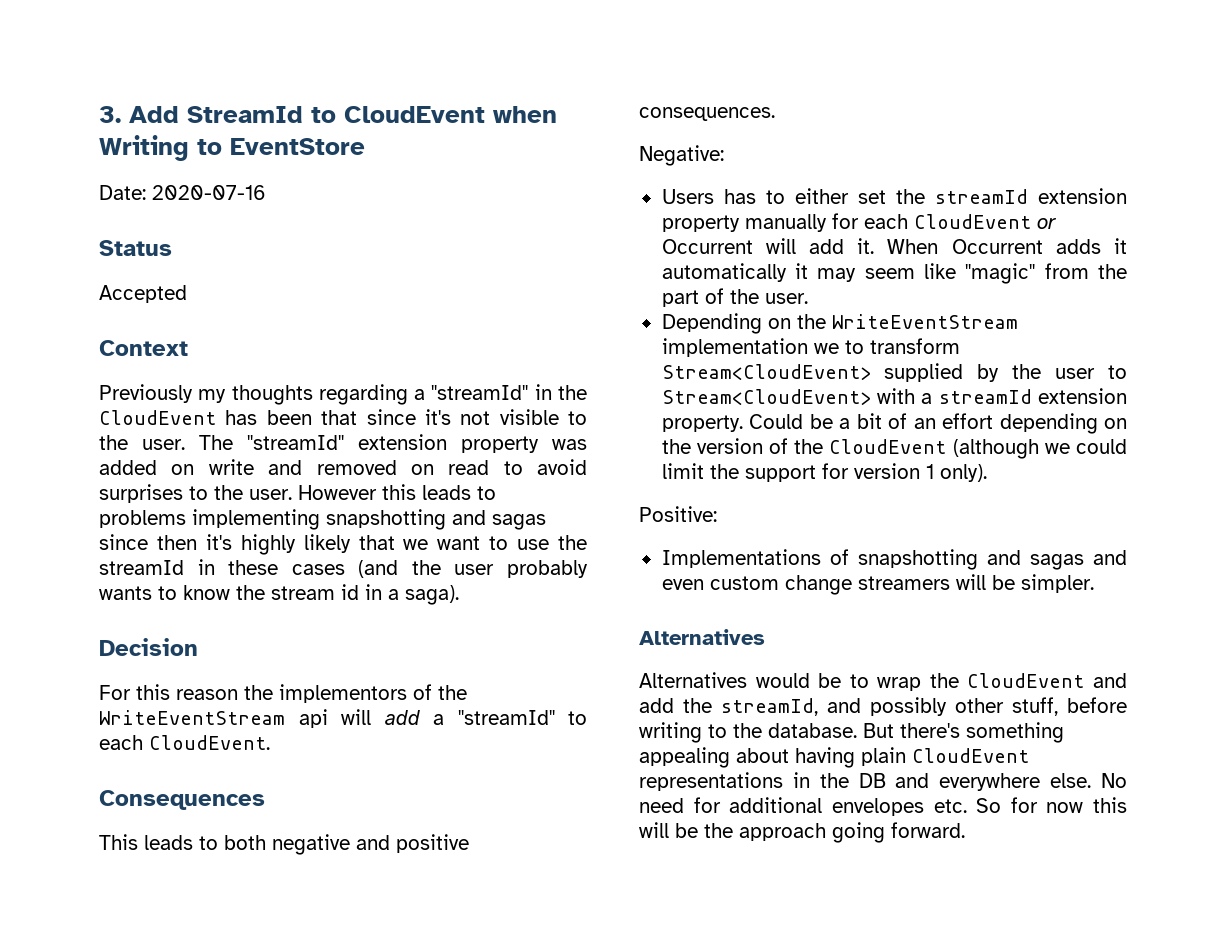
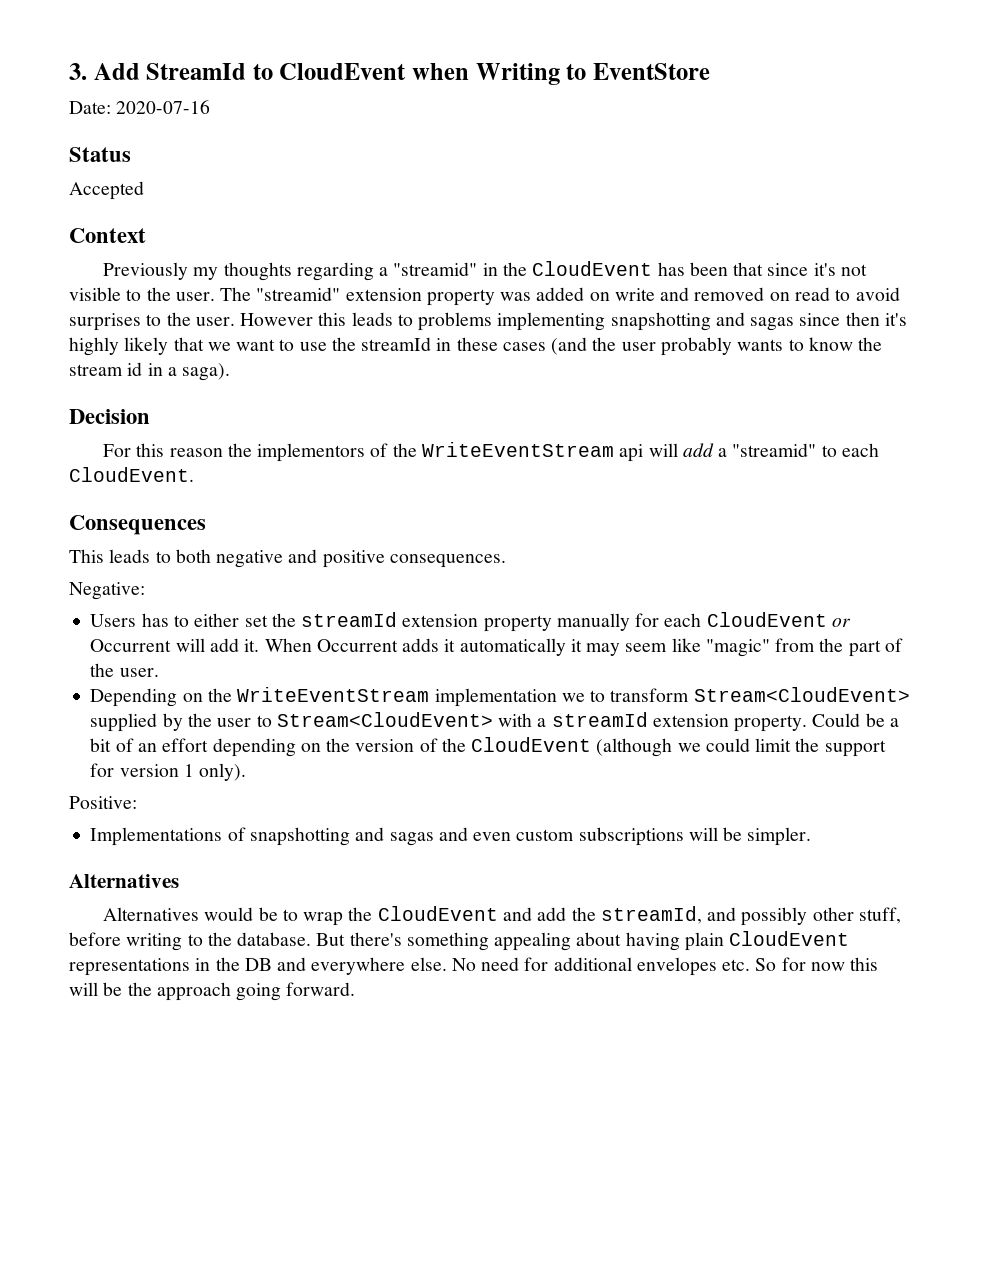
- Previously my thoughts regarding a "streamId" in the CloudEvent has been that since it's not visible to the user.
+ Previously my thoughts regarding a "streamid" in the CloudEvent has been that since it's not visible to the user.
- The "streamId" extension property was added on write and removed on read to avoid surprises to the user.
+ The "streamid" extension property was added on write and removed on read to avoid surprises to the user.
- For this reason the implementors of the WriteEventStream api will add a "streamId" to each CloudEvent.
+ For this reason the implementors of the WriteEventStream api will add a "streamid" to each CloudEvent.
- Implementations of snapshotting and sagas and even custom change streamers will be simpler.
+ Implementations of snapshotting and sagas and even custom subscriptions will be simpler.

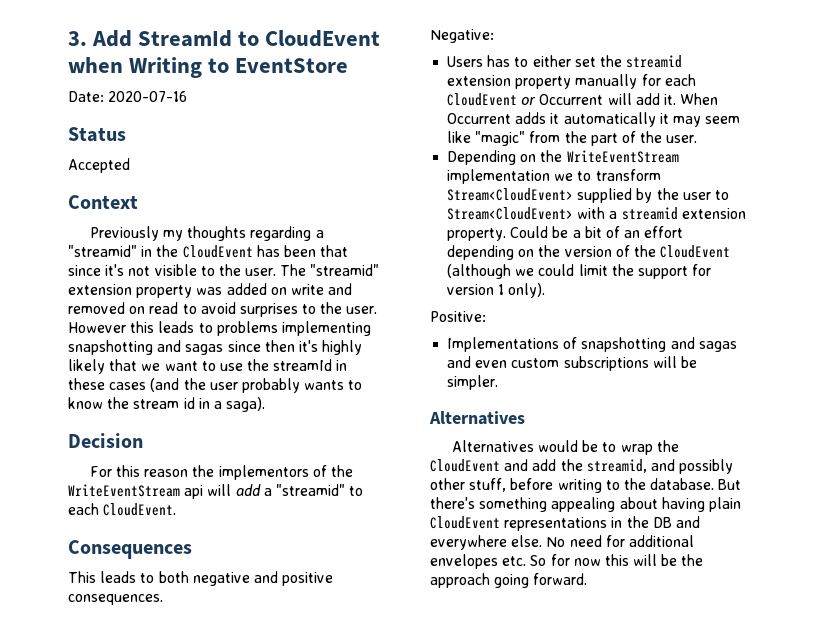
- Users has to either set the streamId extension property manually for each CloudEvent or Occurrent will add it.
+ Users has to either set the streamid extension property manually for each CloudEvent or Occurrent will add it.
- Depending on the WriteEventStream implementation we to transform Stream<CloudEvent> supplied by the user to Stream<CloudEvent> with a streamId extension property.
+ Depending on the WriteEventStream implementation we to transform Stream<CloudEvent> supplied by the user to Stream<CloudEvent> with a streamid extension property.
- Alternatives would be to wrap the CloudEvent and add the streamId, and possibly other stuff, before writing to the database.
+ Alternatives would be to wrap the CloudEvent and add the streamid, and possibly other stuff, before writing to the database.

